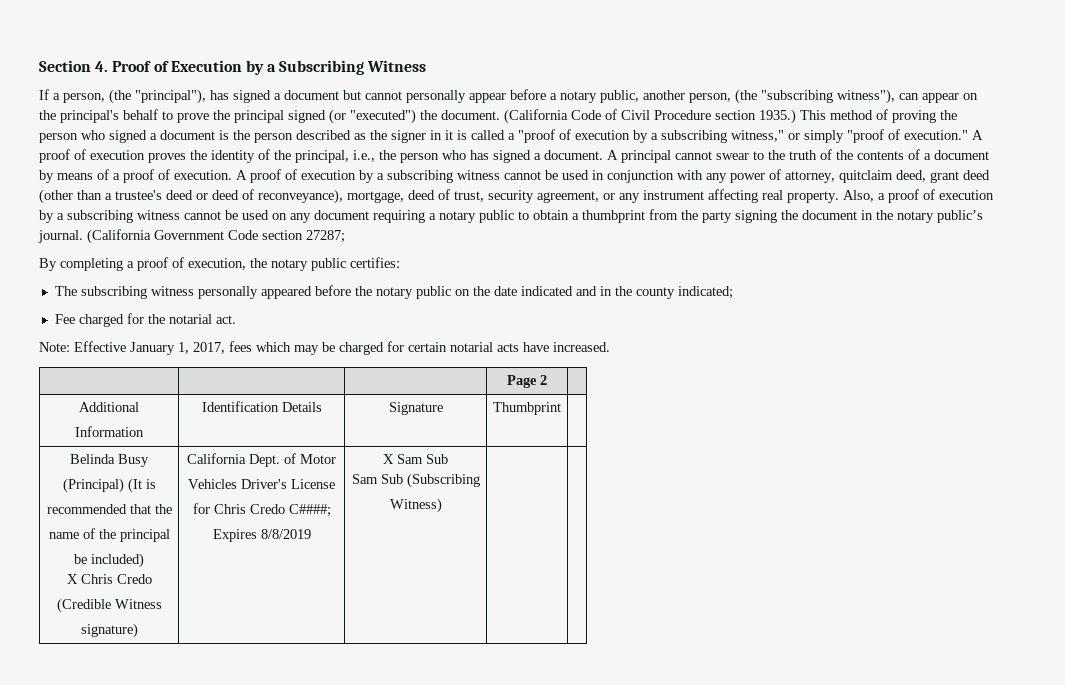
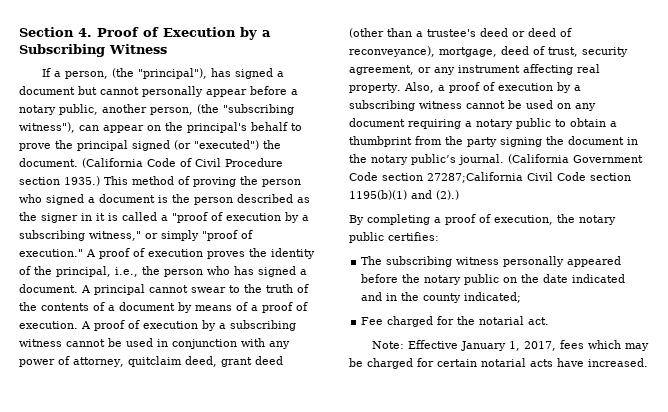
- (California Government Code section 27287;
+ (California Government Code section 27287;California Civil Code section 1195(b)(1) and (2).)
- | | | Page 2 |
- Additional
- Information | Identification Details | Signature | Thumbprint |
- Belinda Busy
- (Principal) (It is
- recommended that the
- name of the principal
- be included)
- X Chris Credo
- (Credible Witness
- signature) | California Dept. of Motor
- Vehicles Driver's License
- for Chris Credo C####;
- Expires 8/8/2019 | X Sam Sub
- Sam Sub (Subscribing
- Witness) | |

